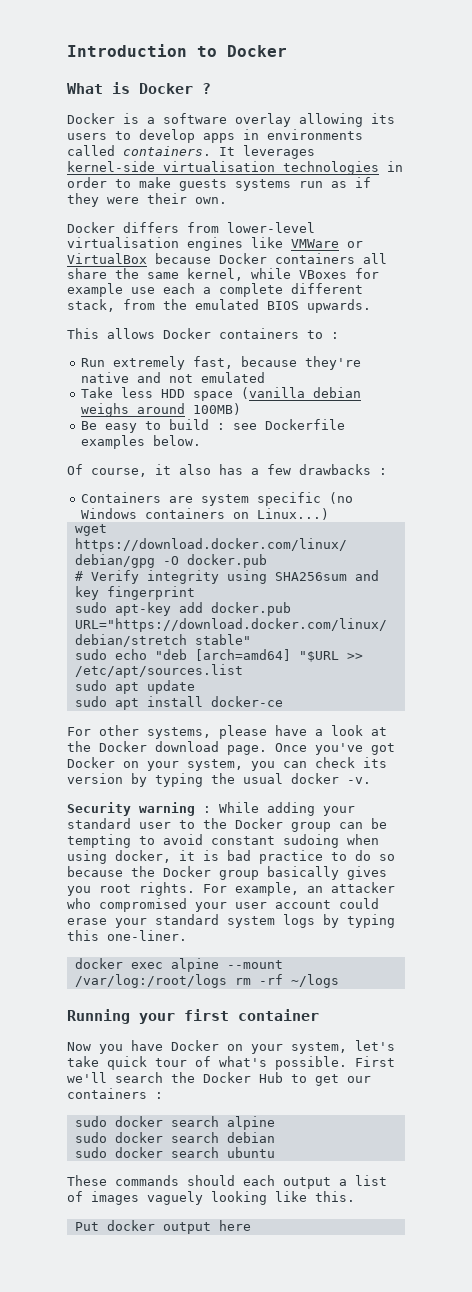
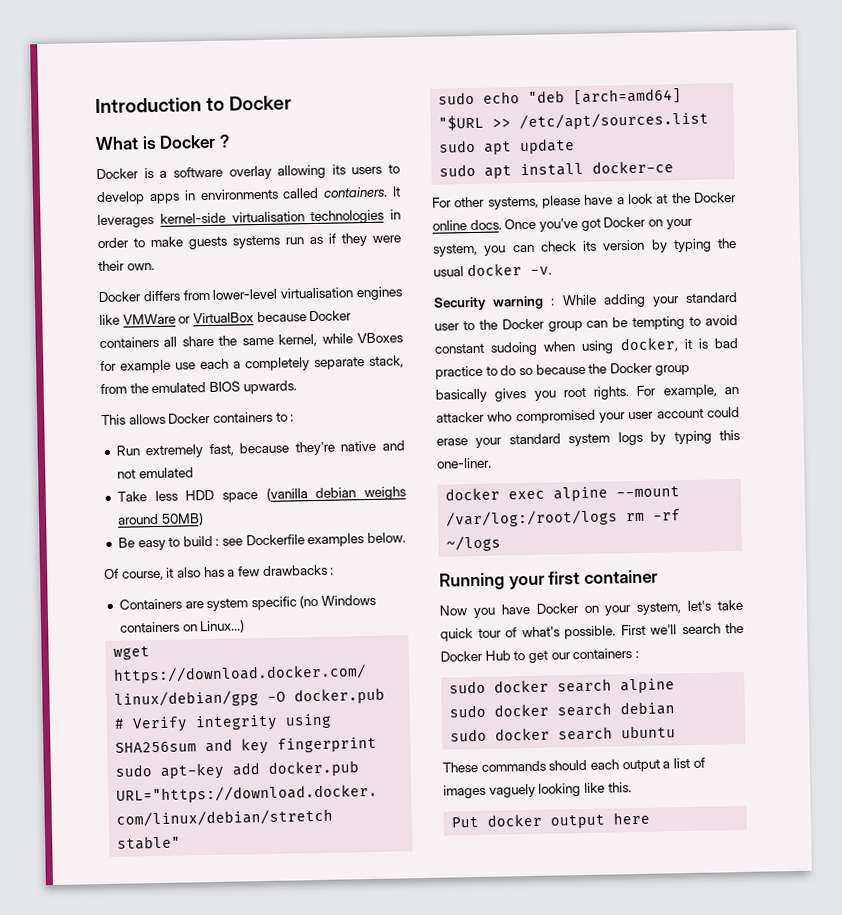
- Docker differs from lower-level virtualisation engines like VMWare or VirtualBox because Docker containers all share the same kernel, while VBoxes for example use each a complete different stack, from the emulated BIOS upwards.
+ Docker differs from lower-level virtualisation engines like VMWare or VirtualBox because Docker containers all share the same kernel, while VBoxes for example use each a completely separate stack, from the emulated BIOS upwards.
- Take less HDD space (vanilla debian weighs around 100MB)
+ Take less HDD space (vanilla debian weighs around 50MB)
- For other systems, please have a look at the Docker download page.
+ For other systems, please have a look at the Docker online docs.

